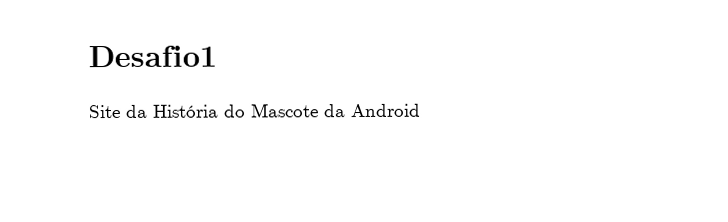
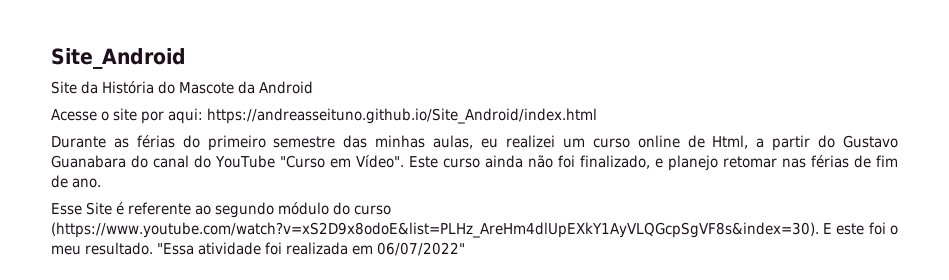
- Desafio1
+ Site_Android
+ Acesse o site por aqui: https://andreasseituno.github.io/Site_Android/index.html
+ Durante as férias do primeiro semestre das minhas aulas, eu realizei um curso online de Html, a partir do Gustavo Guanabara do canal do YouTube "Curso em Vídeo". Este curso ainda não foi finalizado, e planejo retomar nas férias de fim de ano.
+ Esse Site é referente ao segundo módulo do curso (https://www.youtube.com/watch?v=xS2D9x8odoE&list=PLHz_AreHm4dlUpEXkY1AyVLQGcpSgVF8s&index=30). E este foi o meu resultado. "Essa atividade foi realizada em 06/07/2022"

